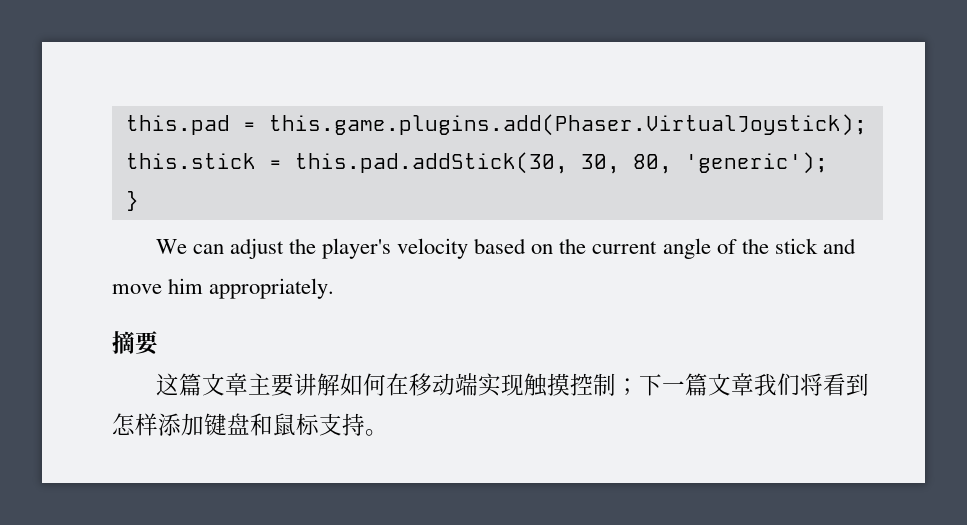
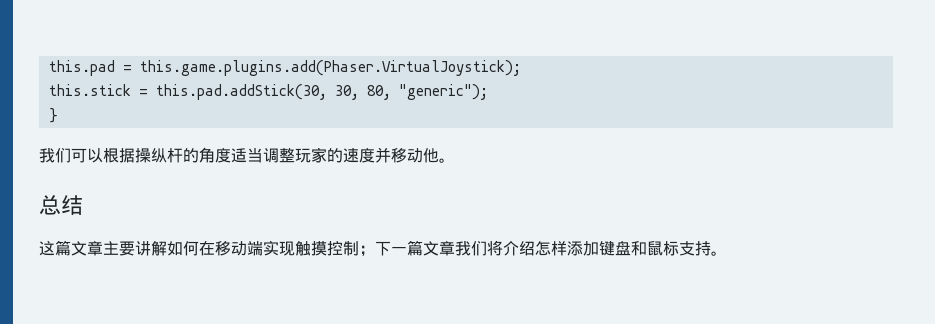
- this.stick = this.pad.addStick(30, 30, 80, 'generic');
+ this.stick = this.pad.addStick(30, 30, 80, "generic");
- We can adjust the player's velocity based on the current angle of the stick and move him appropriately.
- 摘要
+ 我们可以根据操纵杆的角度适当调整玩家的速度并移动他。
+ 总结
- 这篇文章主要讲解如何在移动端实现触摸控制；下一篇文章我们将看到怎样添加键盘和鼠标支持。
+ 这篇文章主要讲解如何在移动端实现触摸控制；下一篇文章我们将介绍怎样添加键盘和鼠标支持。

